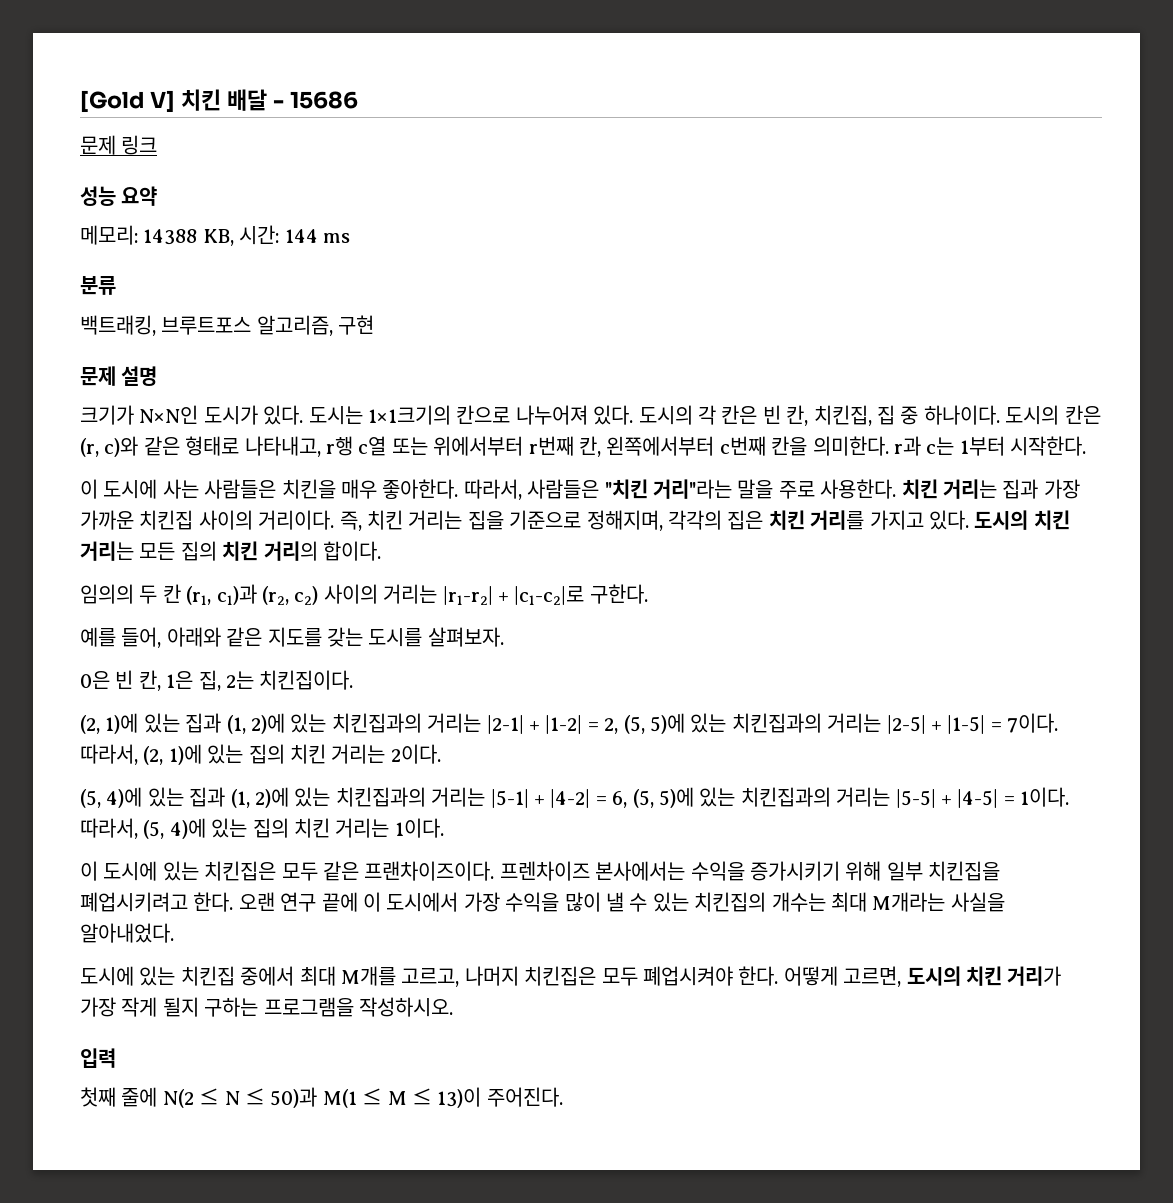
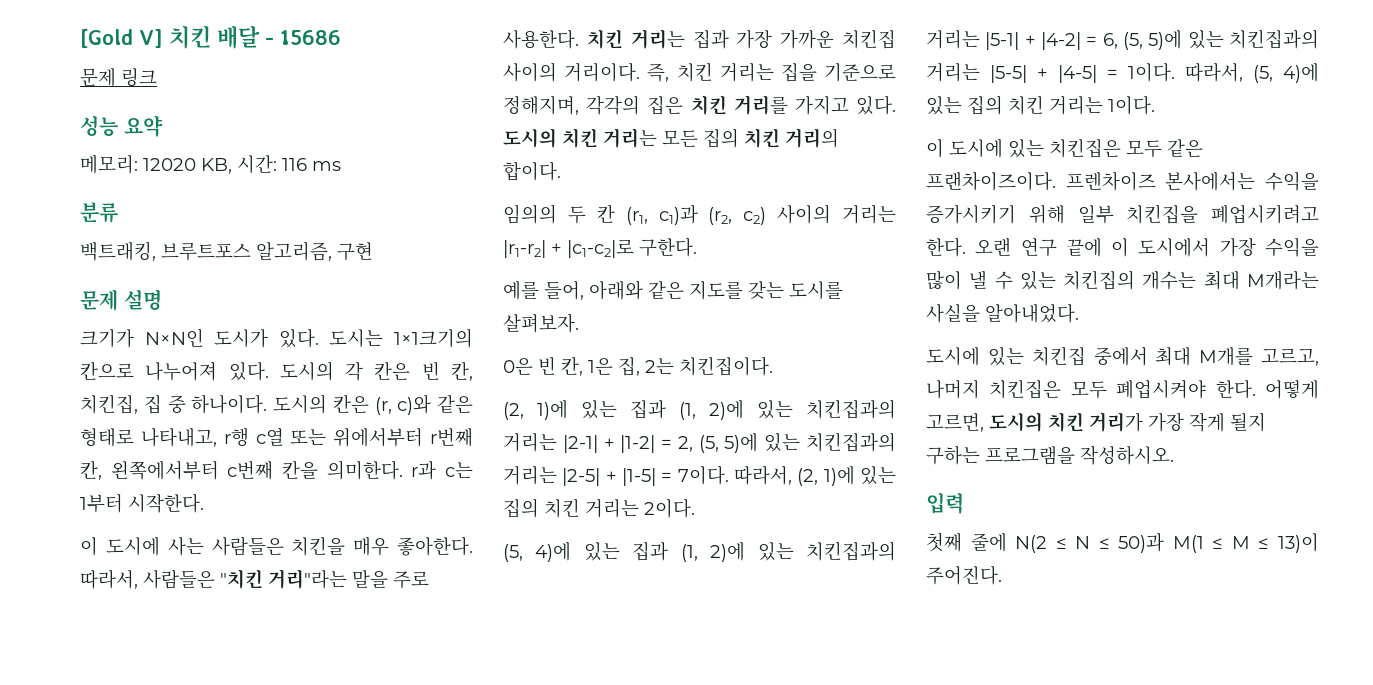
- 메모리: 14388 KB, 시간: 144 ms
+ 메모리: 12020 KB, 시간: 116 ms

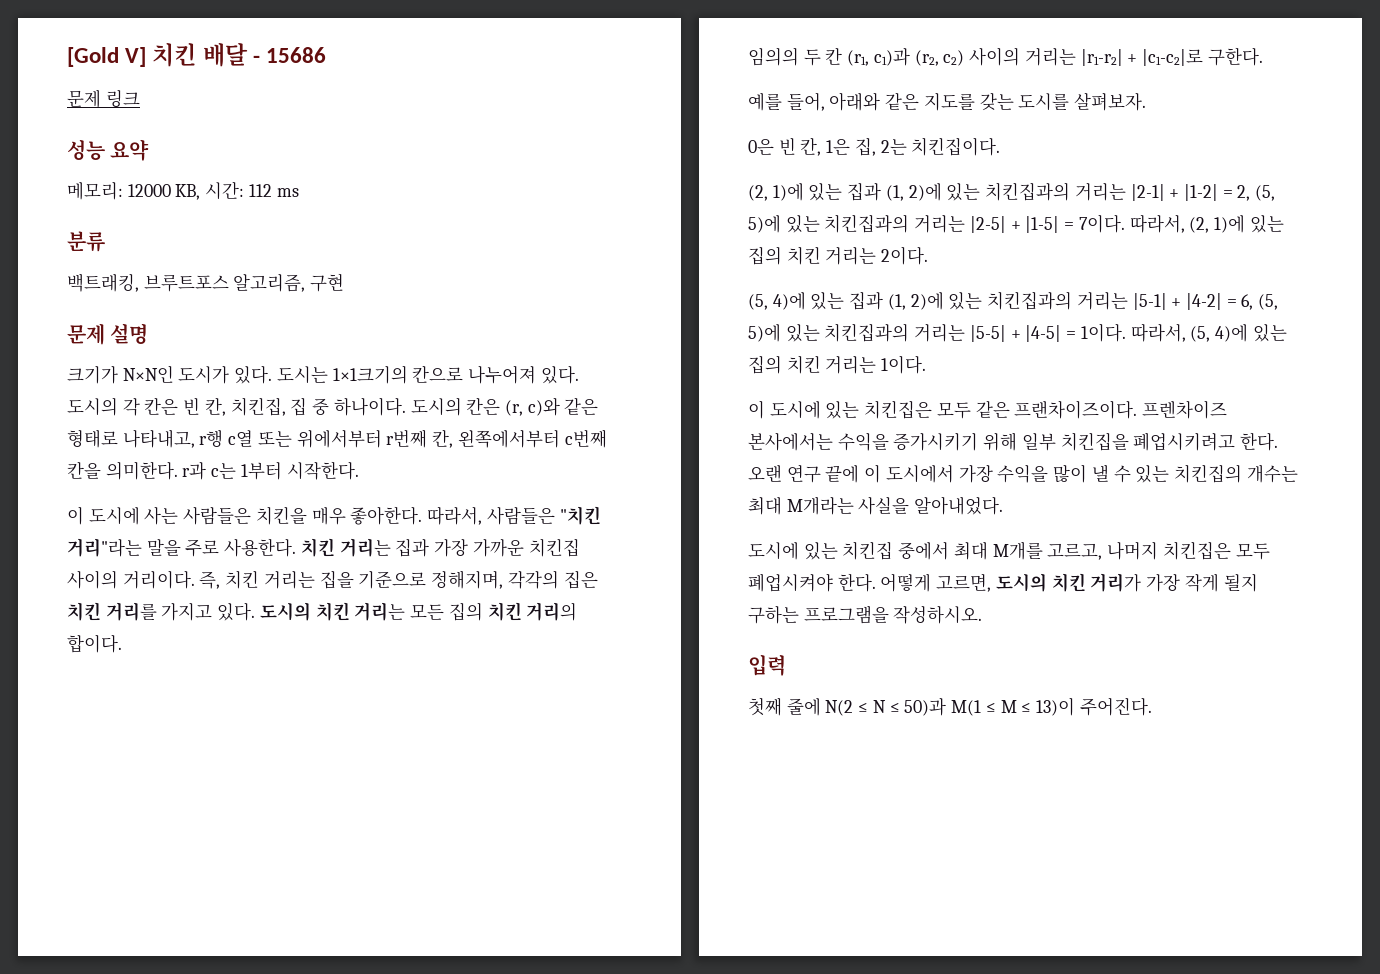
- 메모리: 12020 KB, 시간: 116 ms
+ 메모리: 12000 KB, 시간: 112 ms

